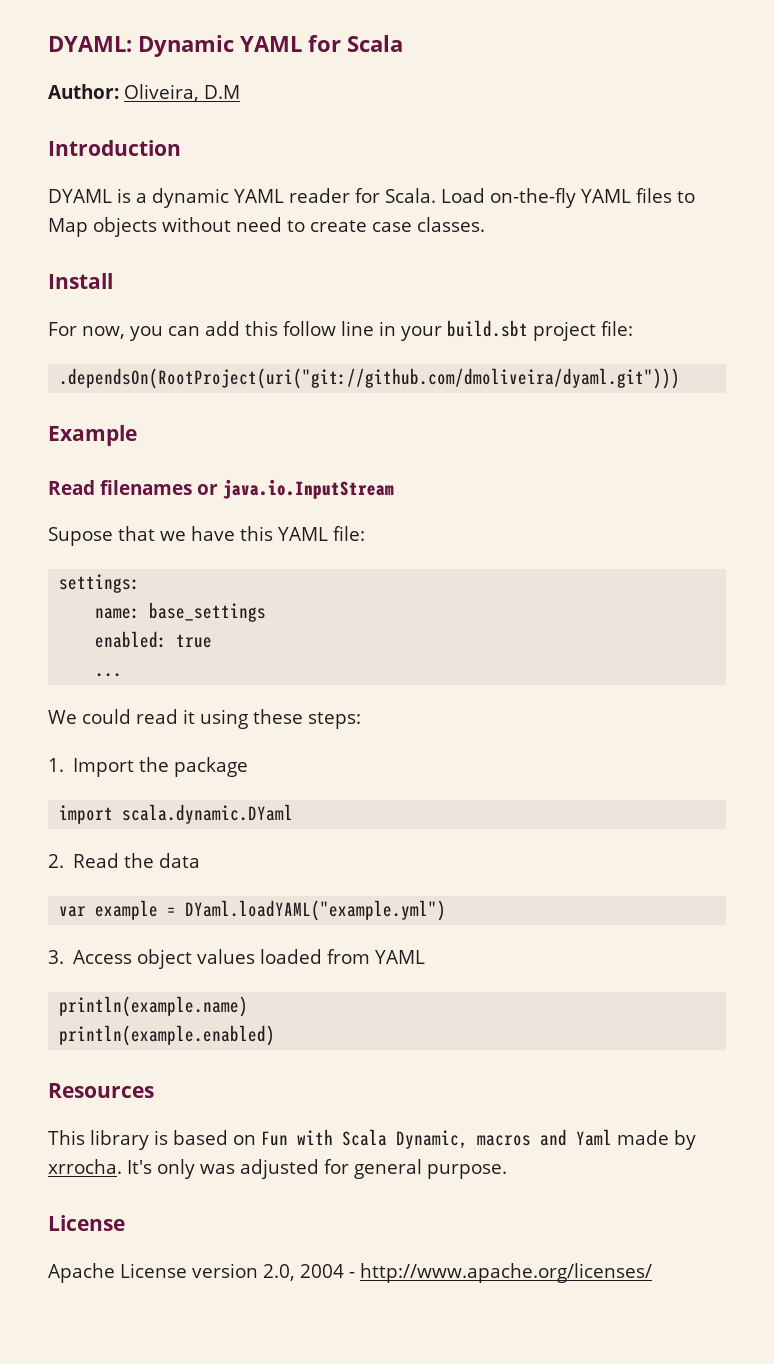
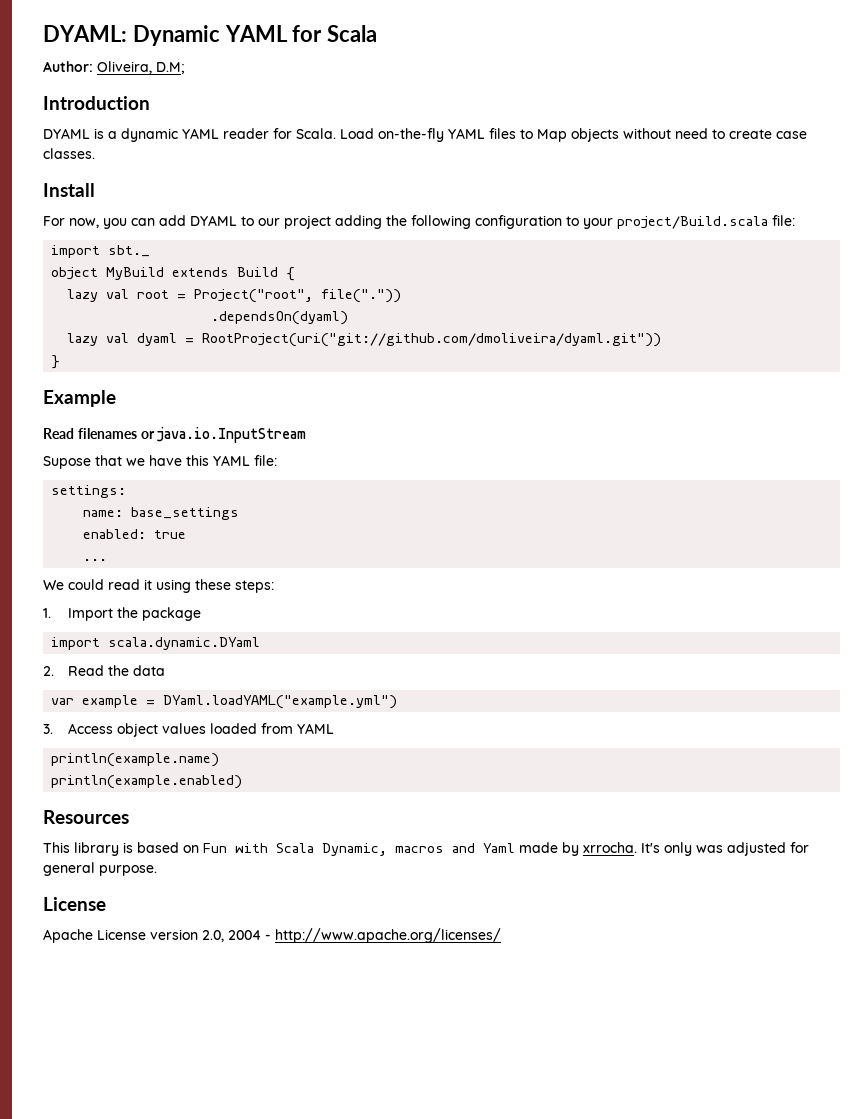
- Author: Oliveira, D.M
+ Author: Oliveira, D.M;
- For now, you can add this follow line in your build.sbt project file:
- .dependsOn(RootProject(uri("git://github.com/dmoliveira/dyaml.git")))
+ For now, you can add DYAML to our project adding the following configuration to your project/Build.scala file:
+ import sbt._
+ object MyBuild extends Build {
+ lazy val root = Project("root", file("."))
+ .dependsOn(dyaml)
+ lazy val dyaml = RootProject(uri("git://github.com/dmoliveira/dyaml.git"))
+ }

